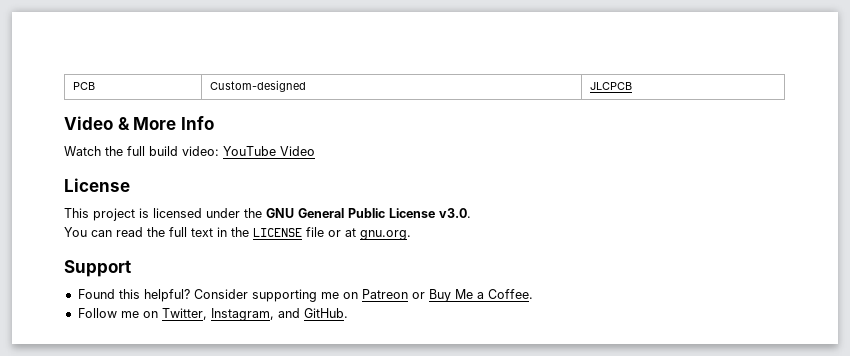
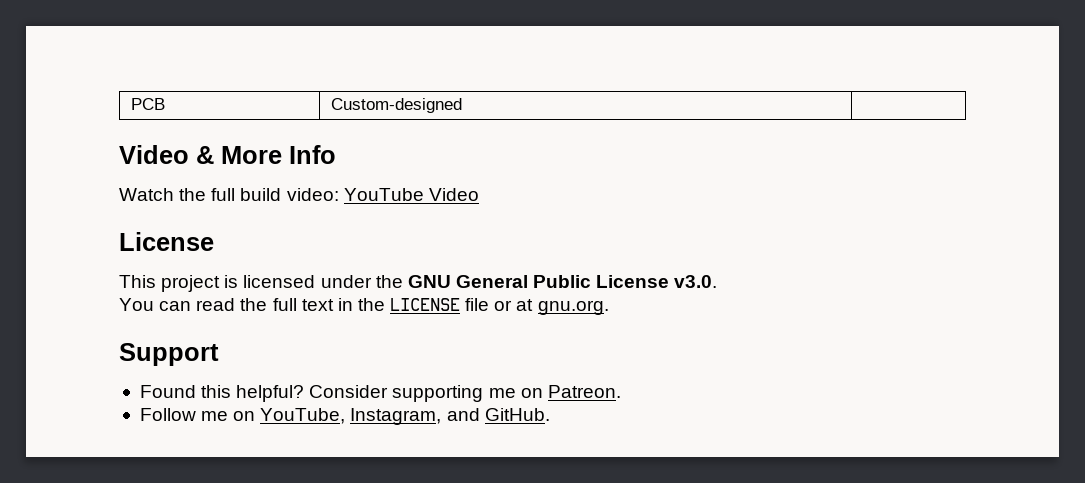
- PCB | Custom-designed | JLCPCB
+ PCB | Custom-designed |
- Consider supporting me on Patreon or Buy Me a Coffee.
+ Consider supporting me on Patreon.
- Follow me on Twitter, Instagram, and GitHub.
+ Follow me on YouTube, Instagram, and GitHub.

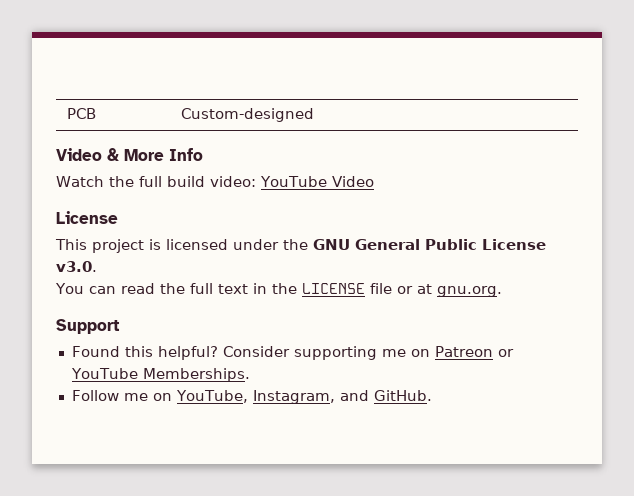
- Consider supporting me on Patreon.
+ Consider supporting me on Patreon or YouTube Memberships.

